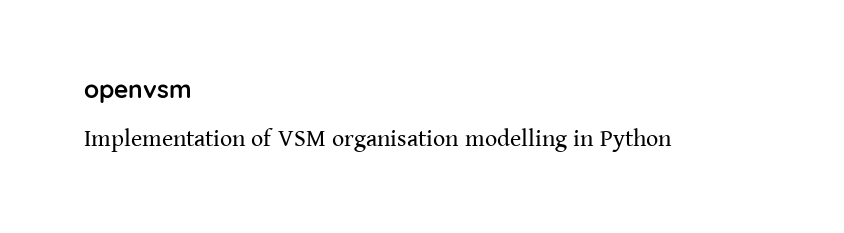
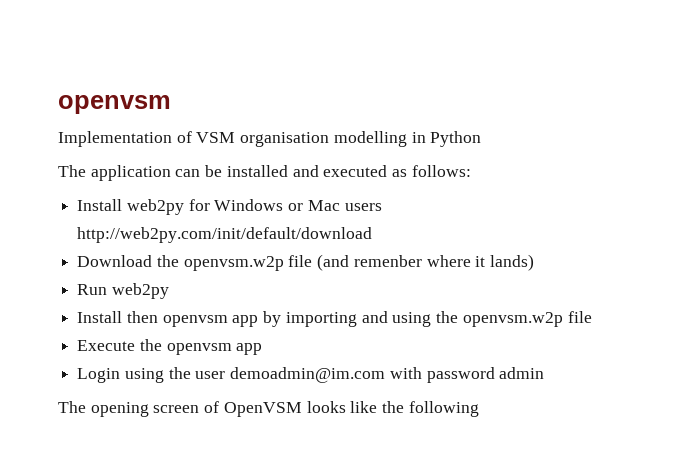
+ The application can be installed and executed as follows:
+ Install web2py for Windows or Mac users http://web2py.com/init/default/download
+ Download the openvsm.w2p file (and remenber where it lands)
+ Run web2py
+ Install then openvsm app by importing and using the openvsm.w2p file
+ Execute the openvsm app
+ Login using the user demoadmin@im.com with password admin
+ The opening screen of OpenVSM looks like the following

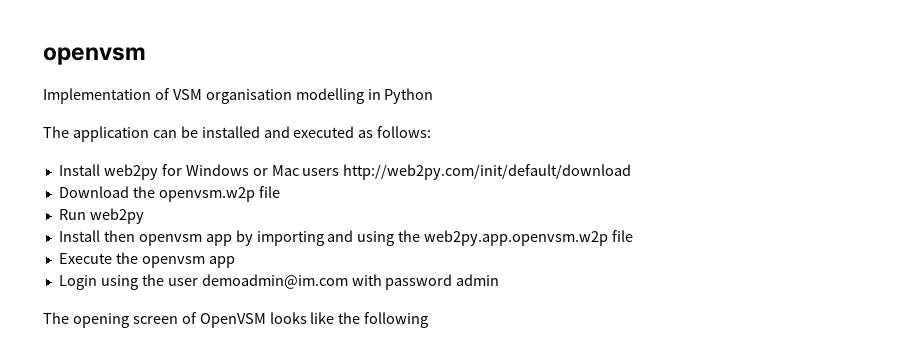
- Download the openvsm.w2p file (and remenber where it lands)
+ Download the openvsm.w2p file
- Install then openvsm app by importing and using the openvsm.w2p file
+ Install then openvsm app by importing and using the web2py.app.openvsm.w2p file

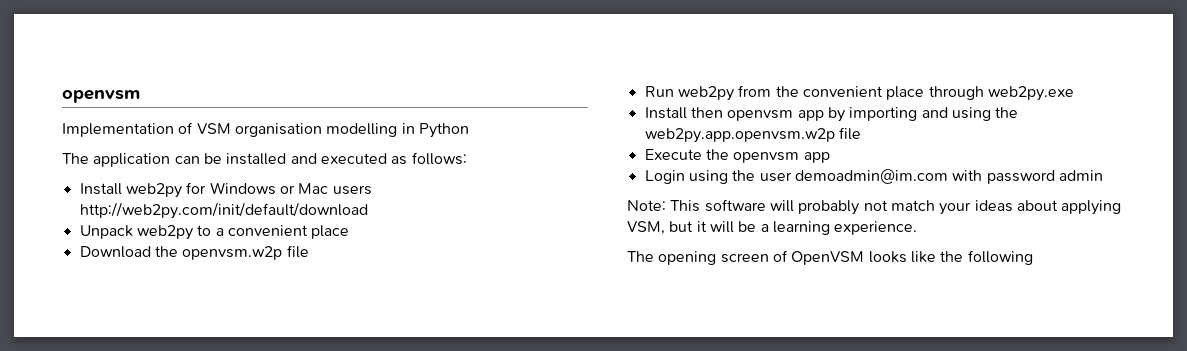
+ Unpack web2py to a convenient place
- Run web2py
+ Run web2py from the convenient place through web2py.exe
+ Note: This software will probably not match your ideas about applying VSM, but it will be a learning experience.

